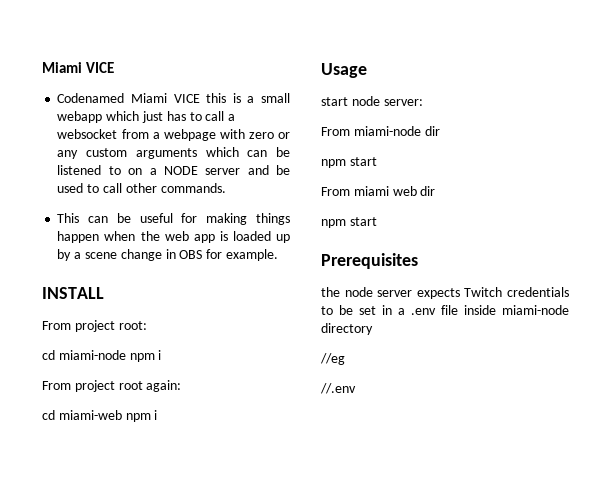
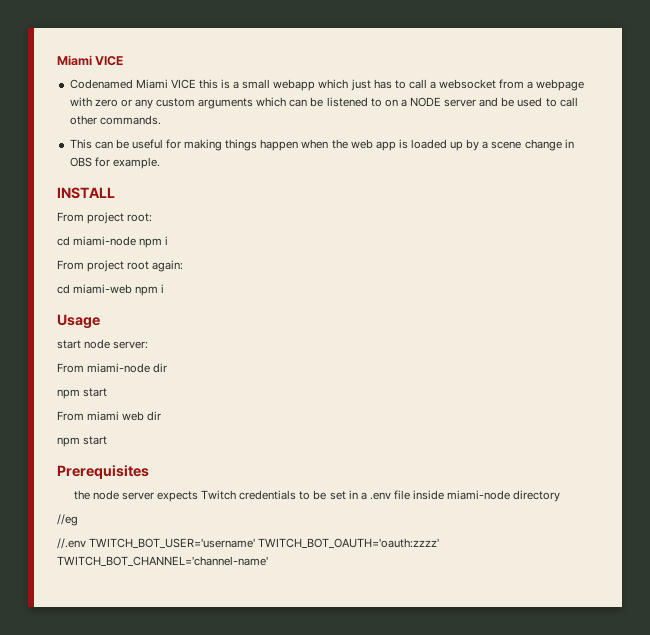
- //.env
+ //.env TWITCH_BOT_USER='username' TWITCH_BOT_OAUTH='oauth:zzzz' TWITCH_BOT_CHANNEL='channel-name'

